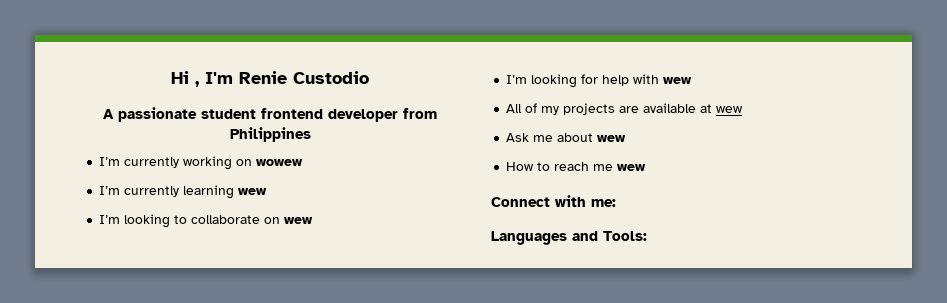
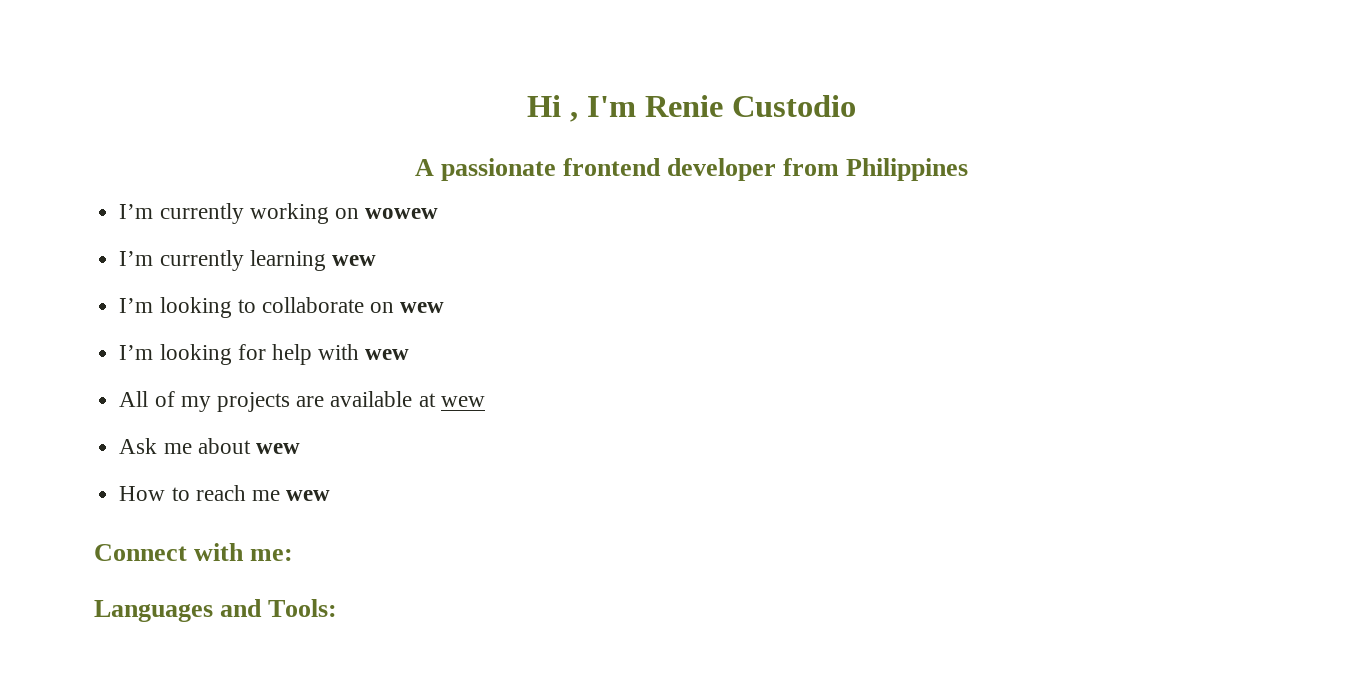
- A passionate student frontend developer from Philippines
+ A passionate frontend developer from Philippines

